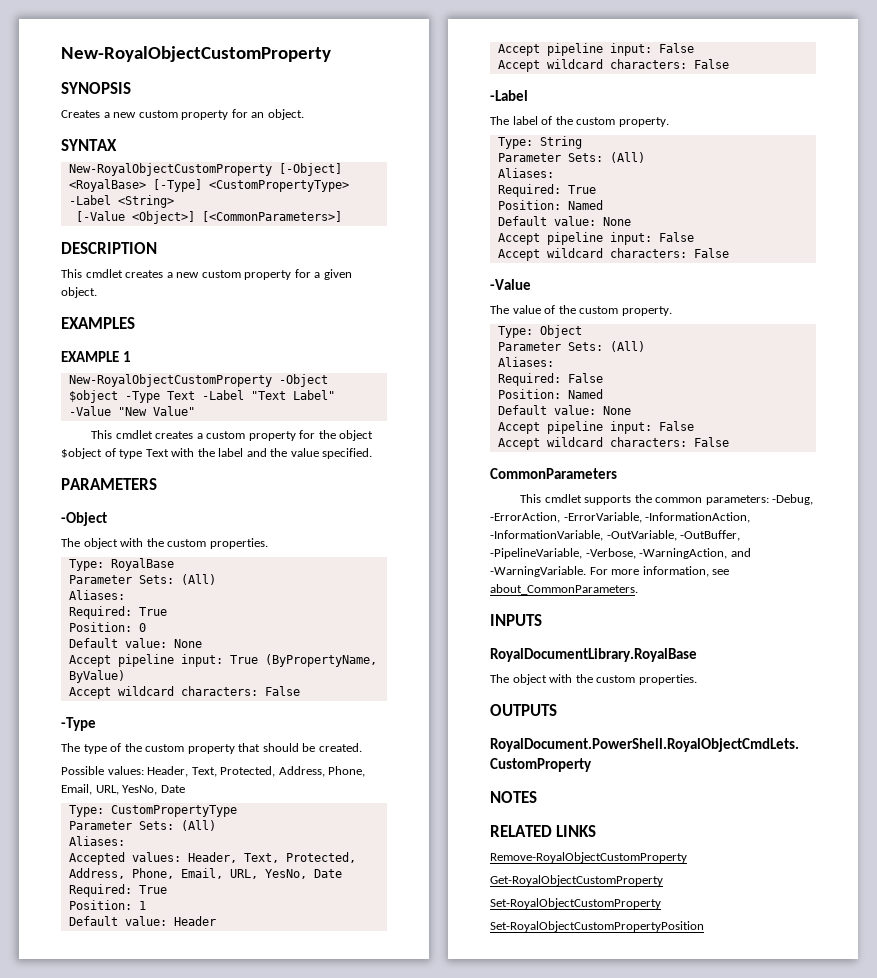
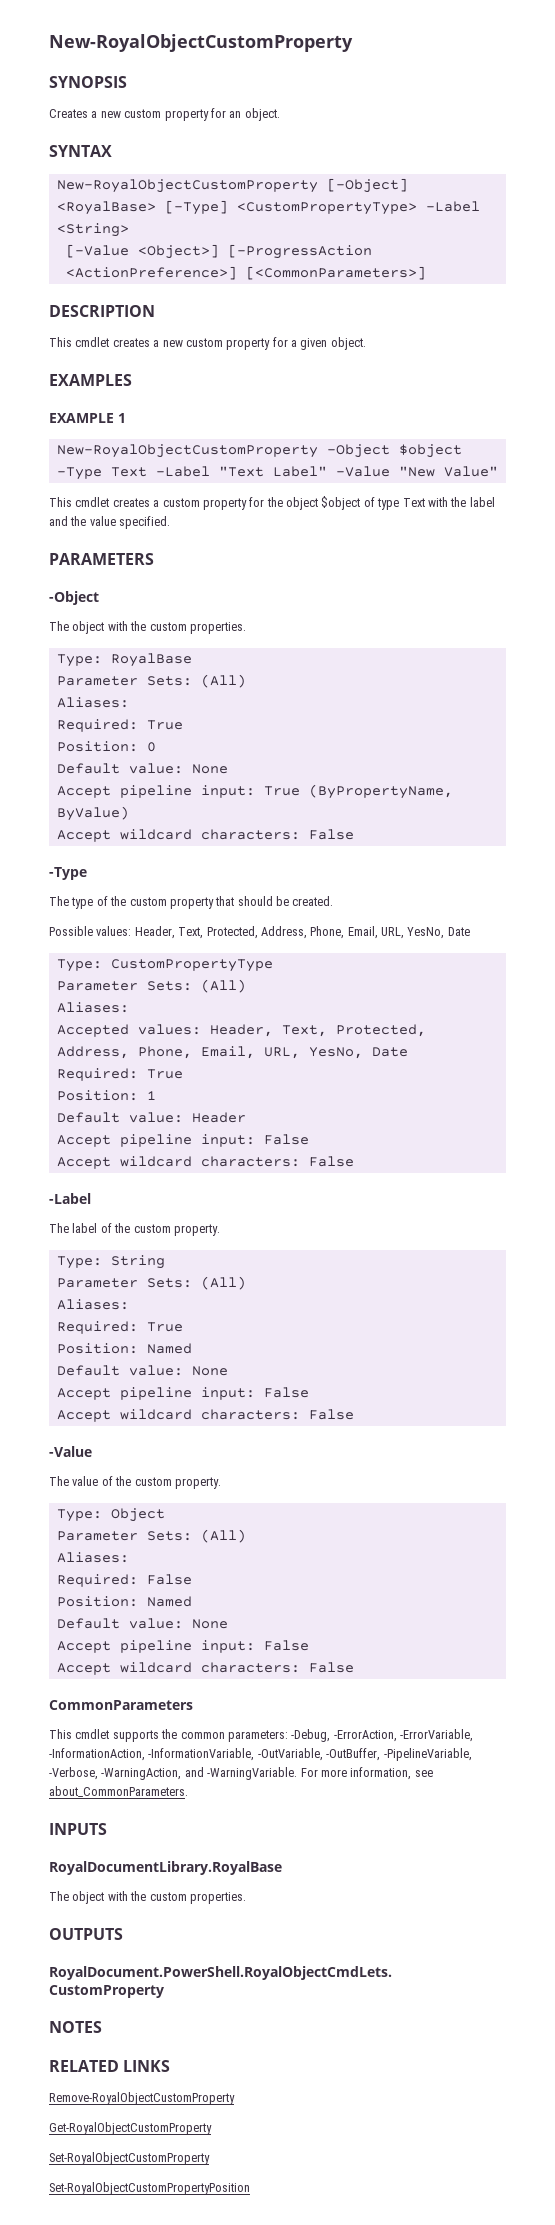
- [-Value <Object>] [<CommonParameters>]
+ [-Value <Object>] [-ProgressAction <ActionPreference>] [<CommonParameters>]

